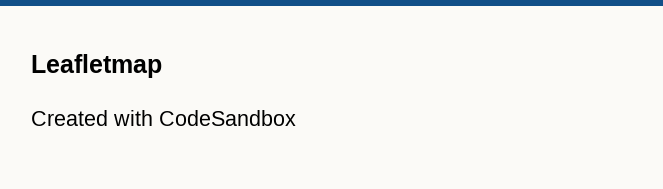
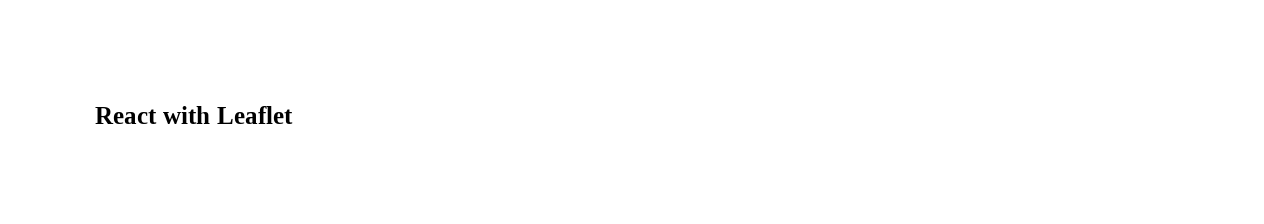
- Leafletmap
- Created with CodeSandbox
+ React with Leaflet

